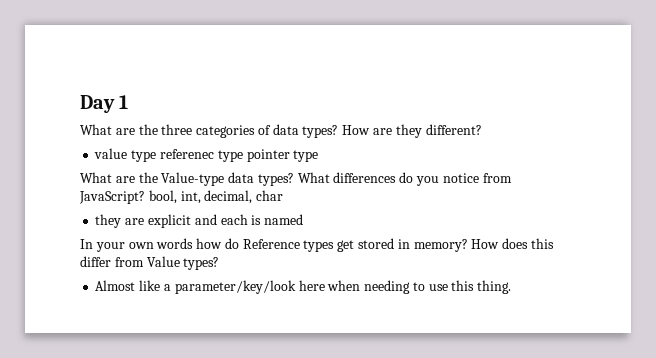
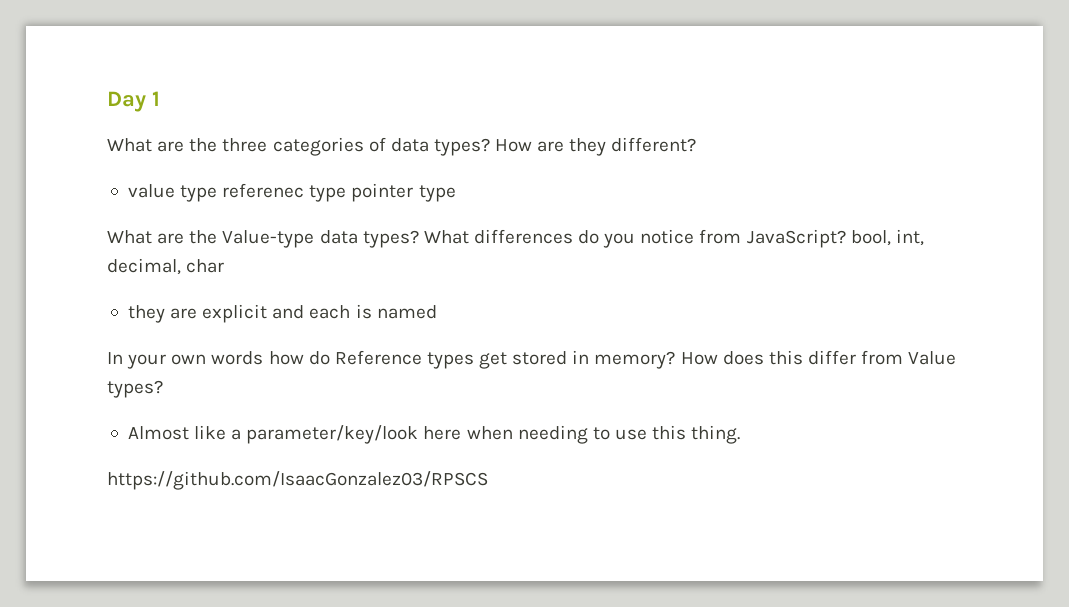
+ https://github.com/IsaacGonzalez03/RPSCS

